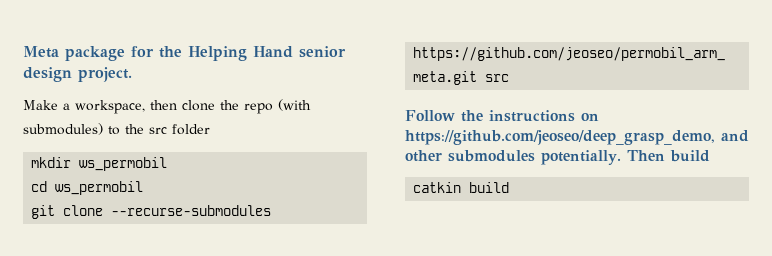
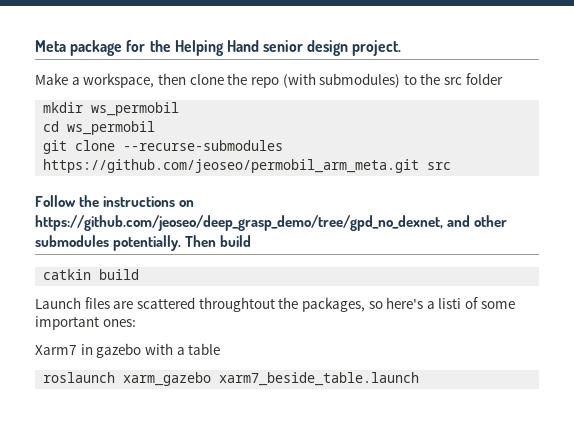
- Follow the instructions on https://github.com/jeoseo/deep_grasp_demo, and other submodules potentially.
+ Follow the instructions on https://github.com/jeoseo/deep_grasp_demo/tree/gpd_no_dexnet, and other submodules potentially.
+ Launch files are scattered throughtout the packages, so here's a listi of some important ones:
+ Xarm7 in gazebo with a table
+ roslaunch xarm_gazebo xarm7_beside_table.launch

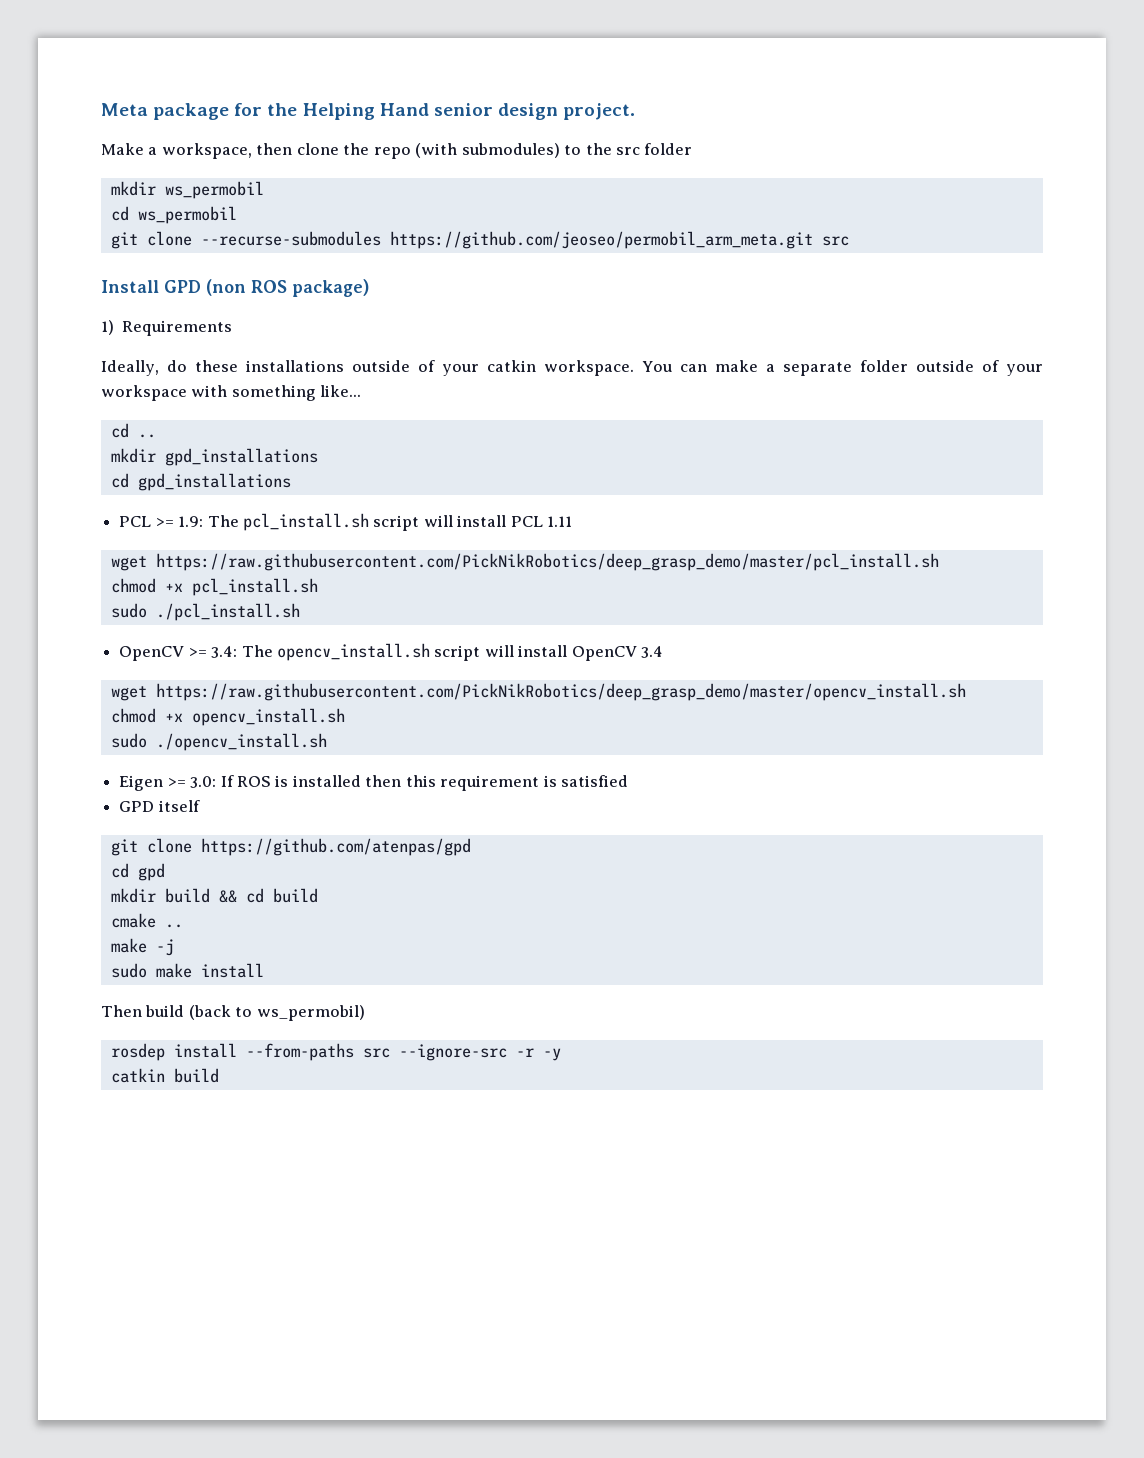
- Follow the instructions on https://github.com/jeoseo/deep_grasp_demo/tree/gpd_no_dexnet, and other submodules potentially. Then build
+ Install GPD (non ROS package)
+ 1) Requirements
+ Ideally, do these installations outside of your catkin workspace. You can make a separate folder outside of your workspace with something like...
+ cd ..
+ mkdir gpd_installations
+ cd gpd_installations
+ PCL >= 1.9: The pcl_install.sh script will install PCL 1.11
+ wget https://raw.githubusercontent.com/PickNikRobotics/deep_grasp_demo/master/pcl_install.sh
+ chmod +x pcl_install.sh
+ sudo ./pcl_install.sh
+ OpenCV >= 3.4: The opencv_install.sh script will install OpenCV 3.4
+ wget https://raw.githubusercontent.com/PickNikRobotics/deep_grasp_demo/master/opencv_install.sh
+ chmod +x opencv_install.sh
+ sudo ./opencv_install.sh
+ Eigen >= 3.0: If ROS is installed then this requirement is satisfied
+ GPD itself
+ git clone https://github.com/atenpas/gpd
+ cd gpd
+ mkdir build && cd build
+ cmake ..
+ make -j
+ sudo make install
+ Then build (back to ws_permobil)
+ rosdep install --from-paths src --ignore-src -r -y
  catkin build
- Launch files are scattered throughtout the packages, so here's a listi of some important ones:
- Xarm7 in gazebo with a table
- roslaunch xarm_gazebo xarm7_beside_table.launch

